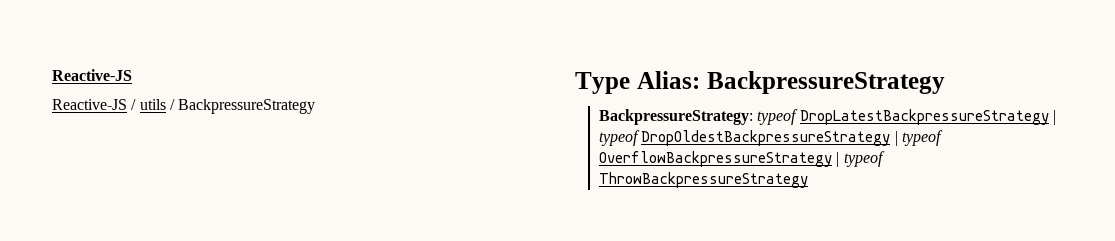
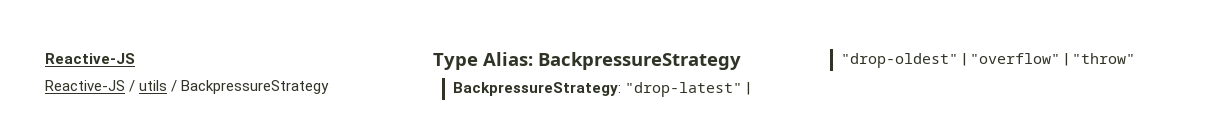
- BackpressureStrategy: typeof DropLatestBackpressureStrategy | typeof DropOldestBackpressureStrategy | typeof OverflowBackpressureStrategy | typeof ThrowBackpressureStrategy
+ BackpressureStrategy: "drop-latest" | "drop-oldest" | "overflow" | "throw"

